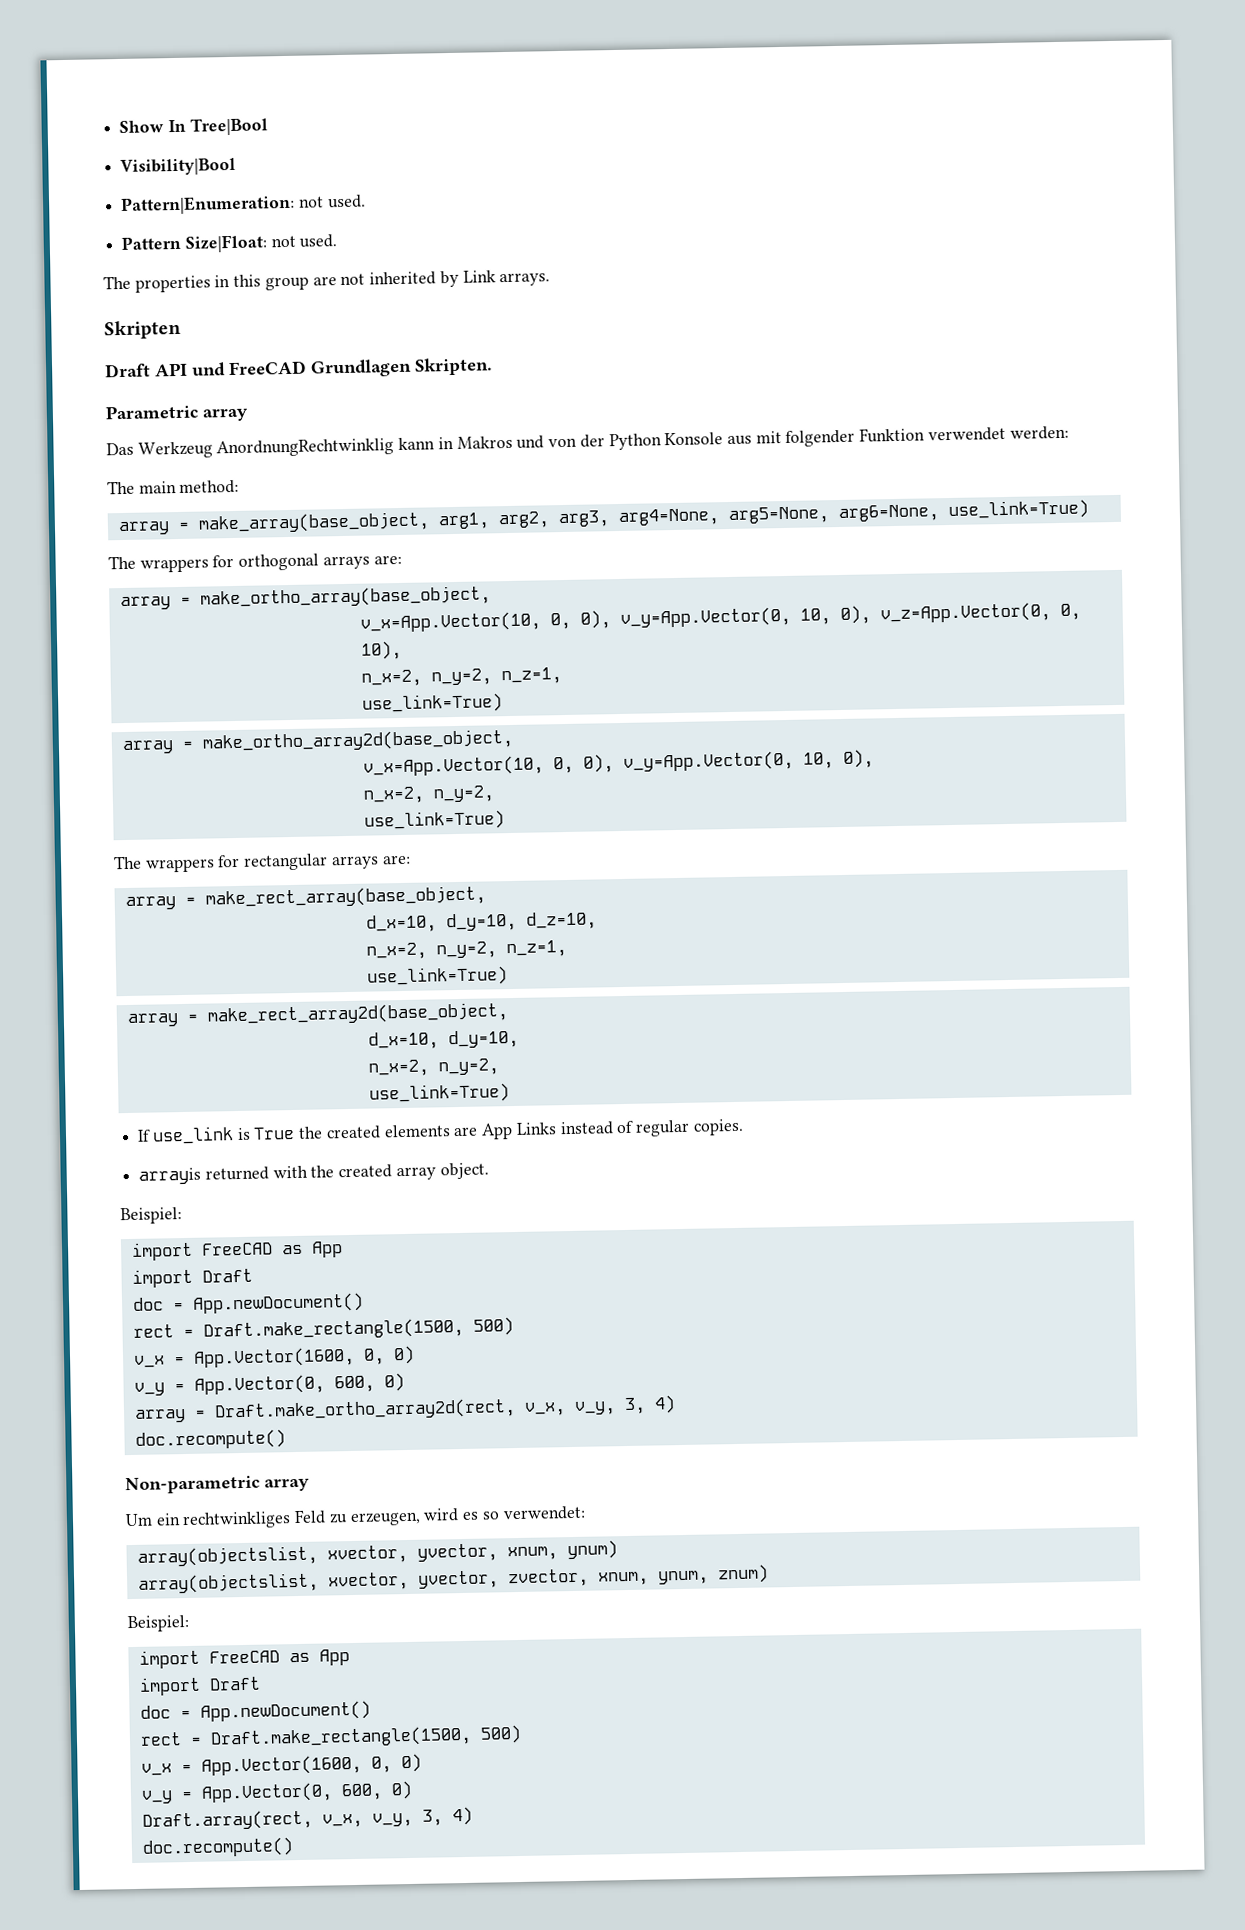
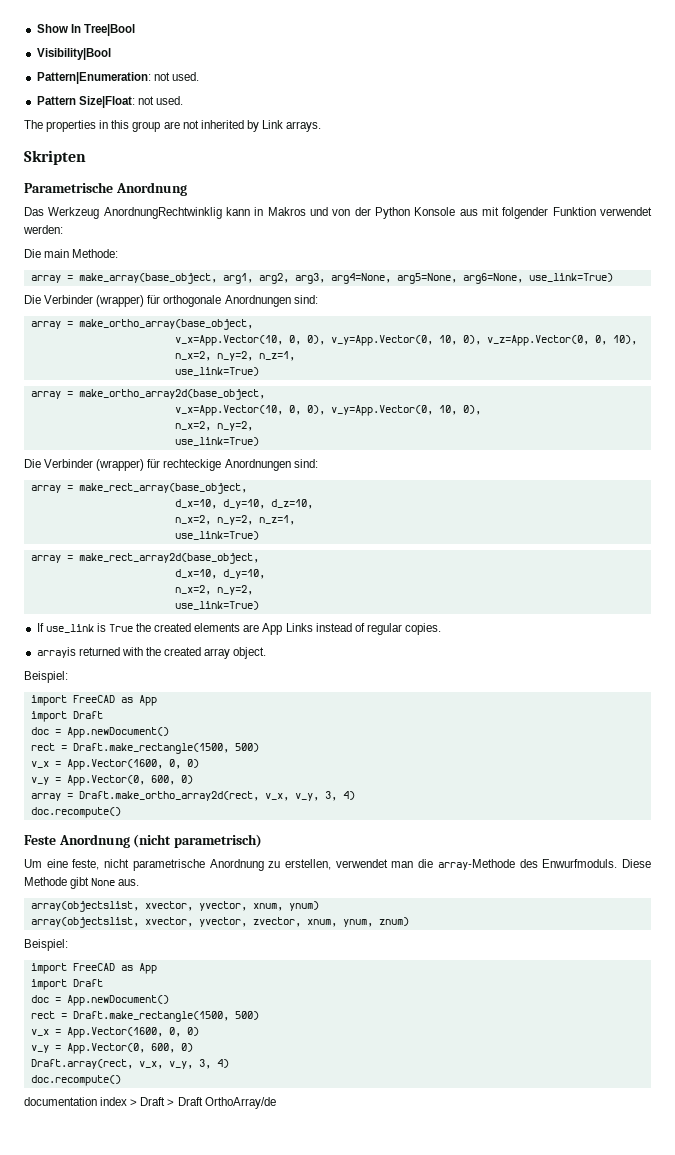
- Draft API und FreeCAD Grundlagen Skripten.
- Parametric array
+ Parametrische Anordnung
- The main method:
+ Die main Methode:
- The wrappers for orthogonal arrays are:
+ Die Verbinder (wrapper) für orthogonale Anordnungen sind:
- The wrappers for rectangular arrays are:
+ Die Verbinder (wrapper) für rechteckige Anordnungen sind:
- Non-parametric array
- Um ein rechtwinkliges Feld zu erzeugen, wird es so verwendet:
+ Feste Anordnung (nicht parametrisch)
+ Um eine feste, nicht parametrische Anordnung zu erstellen, verwendet man die array-Methode des Enwurfmoduls. Diese Methode gibt None aus.
+ documentation index > Draft > Draft OrthoArray/de

